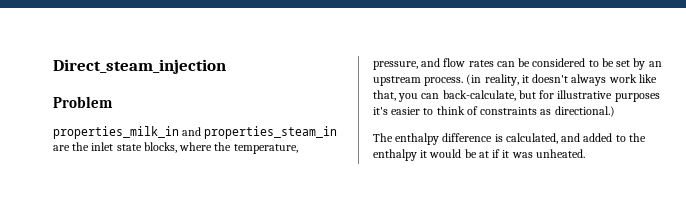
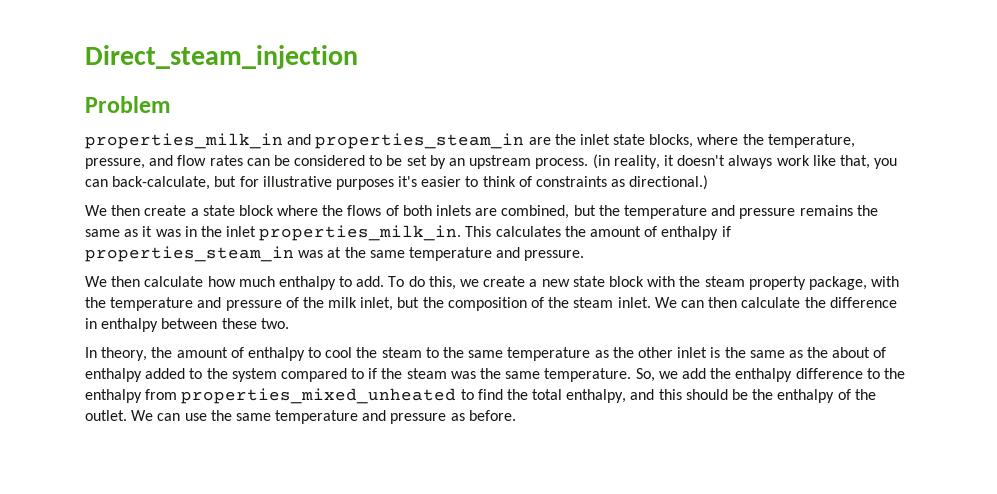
- The enthalpy difference is calculated, and added to the enthalpy it would be at if it was unheated.
+ We then create a state block where the flows of both inlets are combined, but the temperature and pressure remains the same as it was in the inlet properties_milk_in. This calculates the amount of enthalpy if properties_steam_in was at the same temperature and pressure.
+ We then calculate how much enthalpy to add. To do this, we create a new state block with the steam property package, with the temperature and pressure of the milk inlet, but the composition of the steam inlet. We can then calculate the difference in enthalpy between these two.
+ In theory, the amount of enthalpy to cool the steam to the same temperature as the other inlet is the same as the about of enthalpy added to the system compared to if the steam was the same temperature. So, we add the enthalpy difference to the enthalpy from properties_mixed_unheated to find the total enthalpy, and this should be the enthalpy of the outlet. We can use the same temperature and pressure as before.

